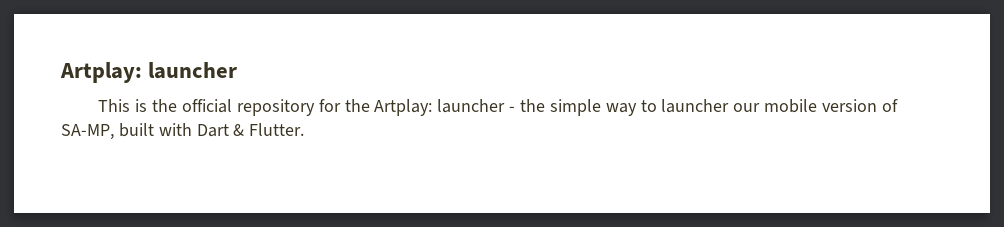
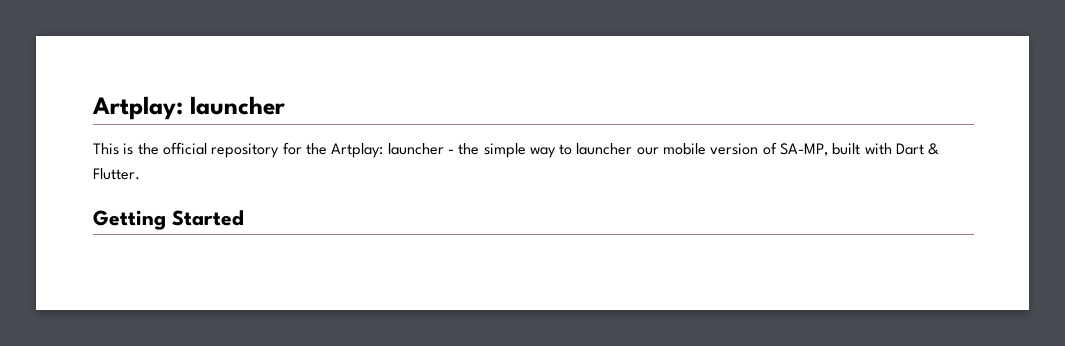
+ Getting Started

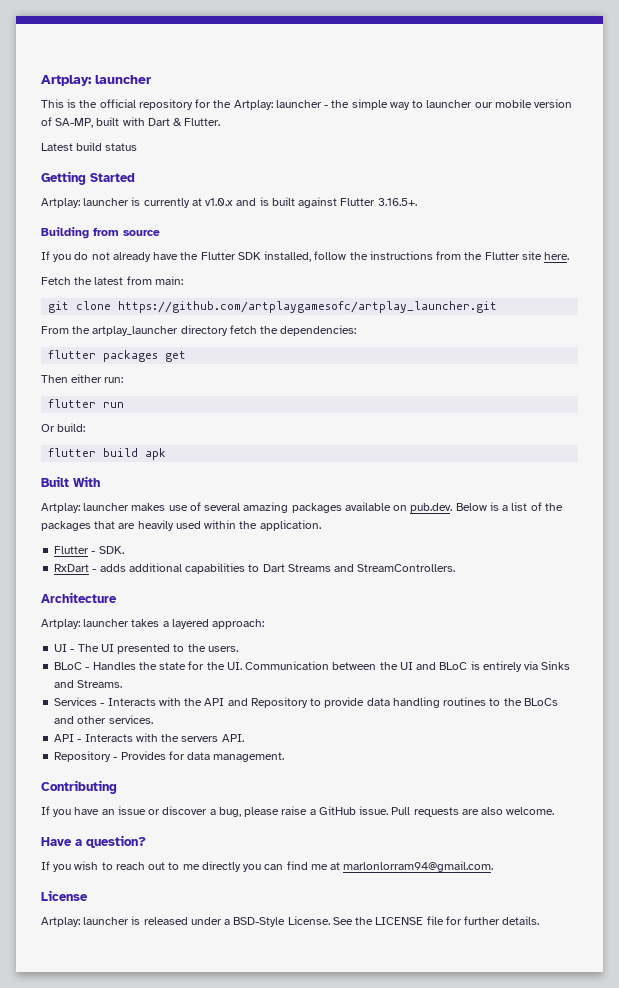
+ Latest build status
+ Artplay: launcher is currently at v1.0.x and is built against Flutter 3.16.5+.
+ Building from source
+ If you do not already have the Flutter SDK installed, follow the instructions from the Flutter site here.
+ Fetch the latest from main:
+ git clone https://github.com/artplaygamesofc/artplay_launcher.git
+ From the artplay_launcher directory fetch the dependencies:
+ flutter packages get
+ Then either run:
+ flutter run
+ Or build:
+ flutter build apk
+ Built With
+ Artplay: launcher makes use of several amazing packages available on pub.dev. Below is a list of the packages that are heavily used within the application.
+ Flutter - SDK.
+ RxDart - adds additional capabilities to Dart Streams and StreamControllers.
+ Architecture
+ Artplay: launcher takes a layered approach:
+ UI - The UI presented to the users.
+ BLoC - Handles the state for the UI. Communication between the UI and BLoC is entirely via Sinks and Streams.
+ Services - Interacts with the API and Repository to provide data handling routines to the BLoCs and other services.
+ API - Interacts with the servers API.
+ Repository - Provides for data management.
+ Contributing
+ If you have an issue or discover a bug, please raise a GitHub issue. Pull requests are also welcome.
+ Have a question?
+ If you wish to reach out to me directly you can find me at marlonlorram94@gmail.com.
+ License
+ Artplay: launcher is released under a BSD-Style License. See the LICENSE file for further details.

